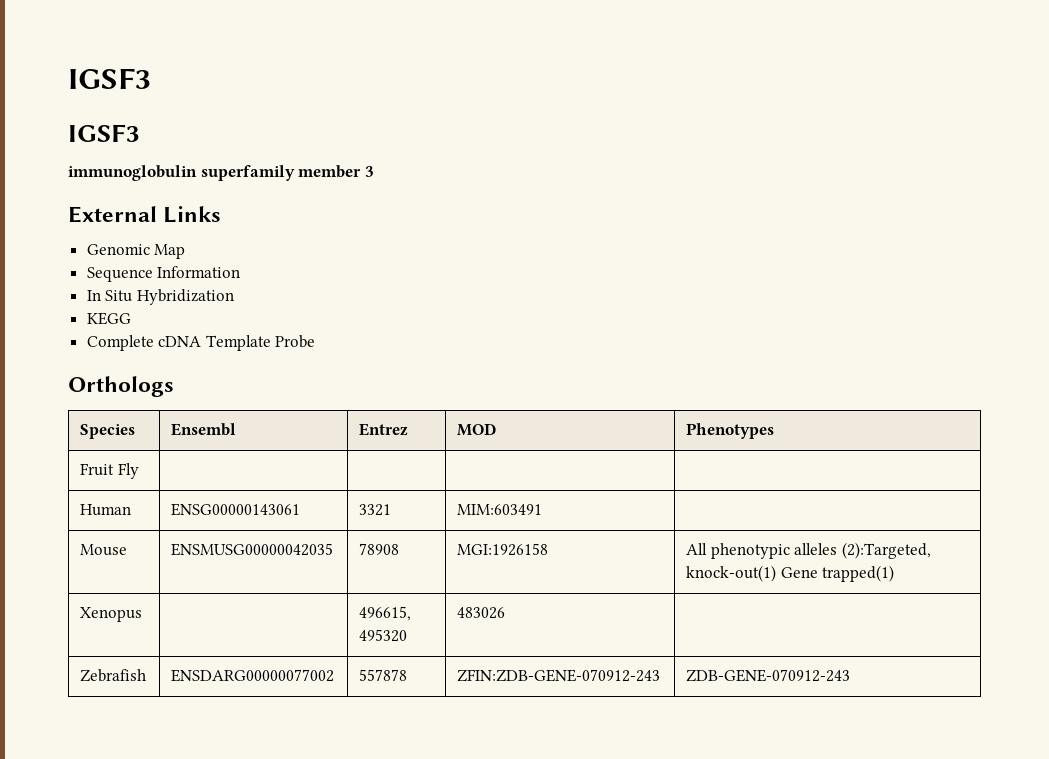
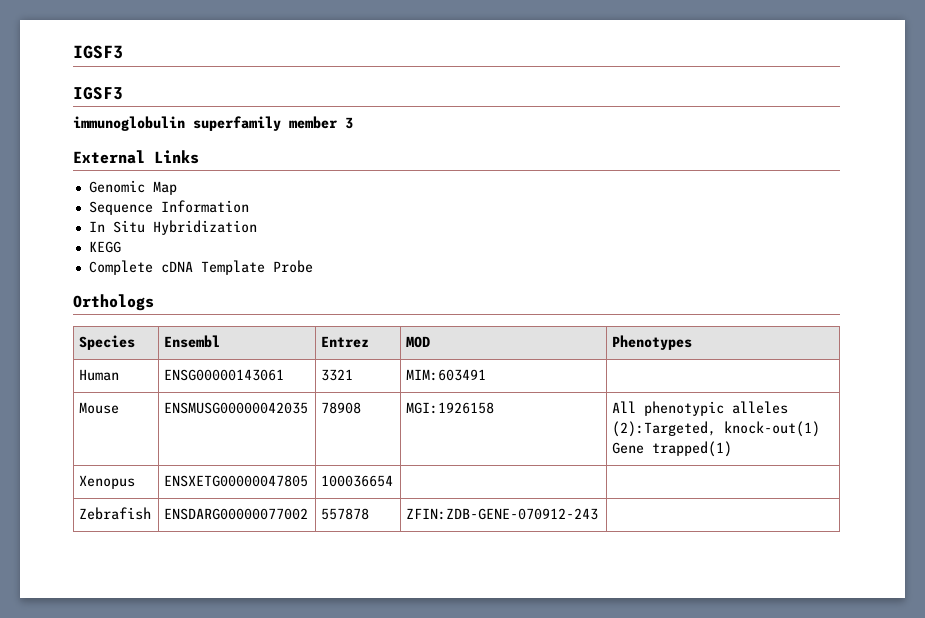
- Fruit Fly | | | |
- Xenopus | | 496615, 495320 | 483026 |
+ Xenopus | ENSXETG00000047805 | 100036654 | |
- Zebrafish | ENSDARG00000077002 | 557878 | ZFIN:ZDB-GENE-070912-243 | ZDB-GENE-070912-243
+ Zebrafish | ENSDARG00000077002 | 557878 | ZFIN:ZDB-GENE-070912-243 |

